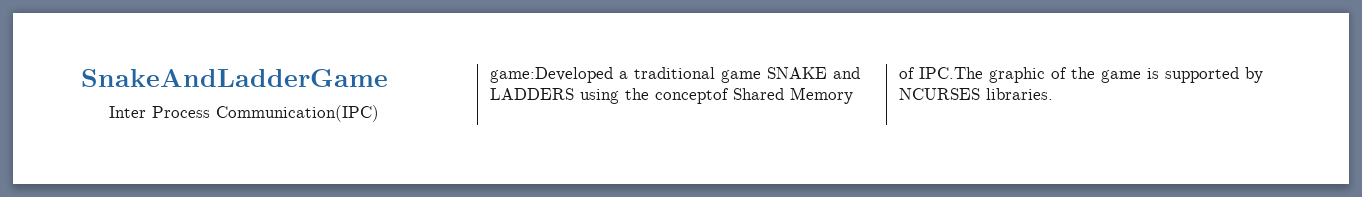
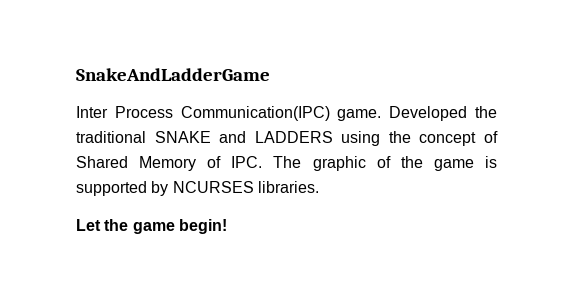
- Inter Process Communication(IPC) game:Developed a traditional game SNAKE and LADDERS using the conceptof Shared Memory of IPC.The graphic of the game is supported by NCURSES libraries.
+ Inter Process Communication(IPC) game. Developed the traditional SNAKE and LADDERS using the concept of Shared Memory of IPC. The graphic of the game is supported by NCURSES libraries.
+ Let the game begin!

